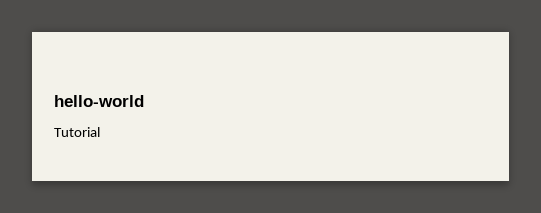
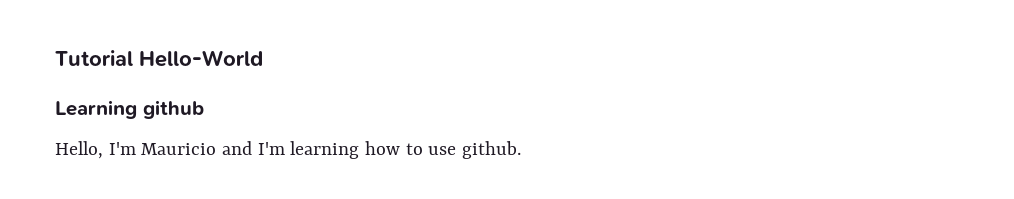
- hello-world
- Tutorial
+ Tutorial Hello-World
+ Learning github
+ Hello, I'm Mauricio and I'm learning how to use github.

